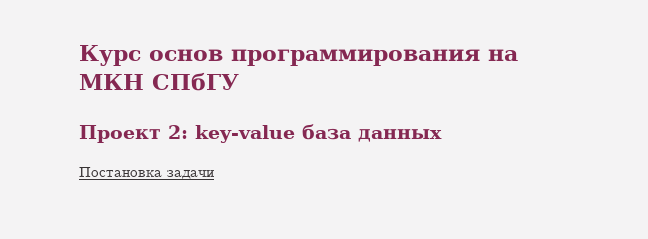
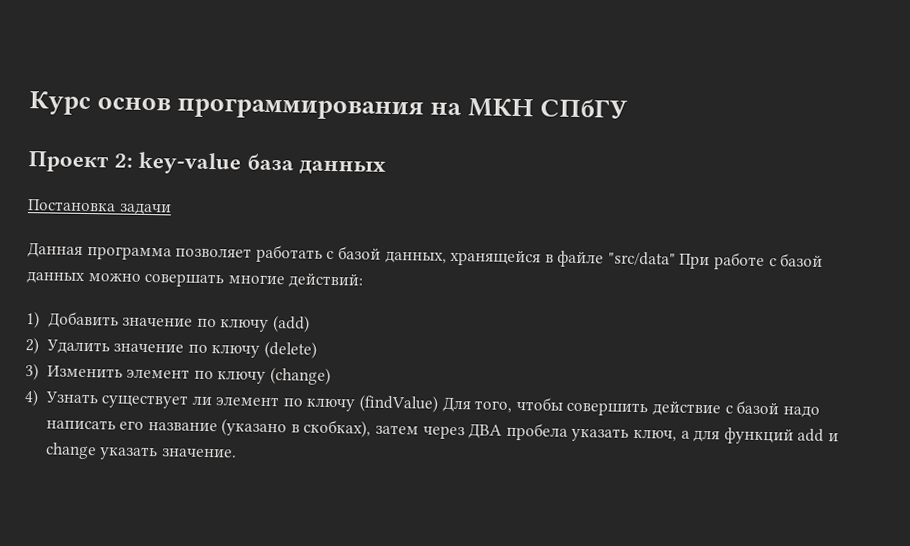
+ Данная программа позволяет работать с базой данных, хранящейся в файле "src/data" При работе с базой данных можно совершать многие действий:
+ 1) Добавить значение по ключу (add)
+ 2) Удалить значение по ключу (delete)
+ 3) Изменить элемент по ключу (change)
+ 4) Узнать существует ли элемент по ключу (findValue) Для того, чтобы совершить действие с базой надо написать его название (указано в скобках), затем через ДВА пробела указать ключ, а для функций add и change указать значение.

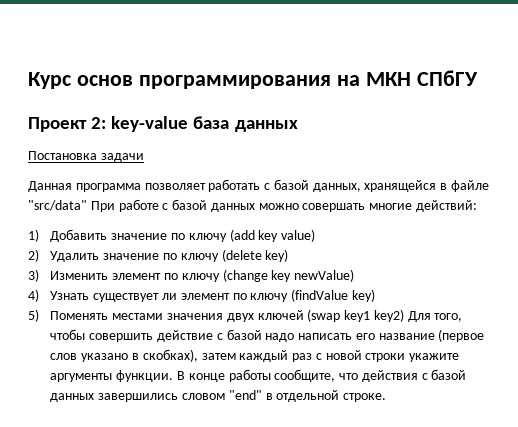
- 1) Добавить значение по ключу (add)
+ 1) Добавить значение по ключу (add key value)
- 2) Удалить значение по ключу (delete)
+ 2) Удалить значение по ключу (delete key)
- 3) Изменить элемент по ключу (change)
+ 3) Изменить элемент по ключу (change key newValue)
- 4) Узнать существует ли элемент по ключу (findValue) Для того, чтобы совершить действие с базой надо написать его название (указано в скобках), затем через ДВА пробела указать ключ, а для функций add и change указать значение.
+ 4) Узнать существует ли элемент по ключу (findValue key)
+ 5) Поменять местами значения двух ключей (swap key1 key2) Для того, чтобы совершить действие с базой надо написать его название (первое слов указано в скобках), затем каждый раз с новой строки укажите аргументы функции. В конце работы сообщите, что действия с базой данных завершились словом "end" в отдельной строке.

